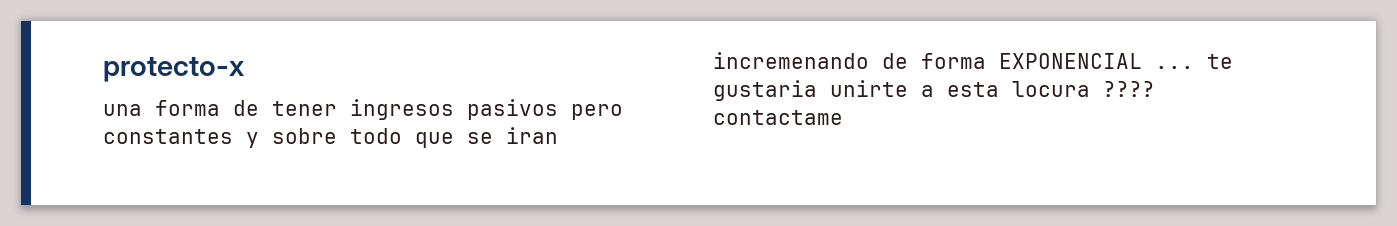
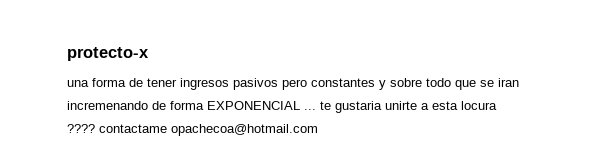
- una forma de tener ingresos pasivos pero constantes y sobre todo que se iran incremenando de forma EXPONENCIAL ... te gustaria unirte a esta locura ???? contactame
+ una forma de tener ingresos pasivos pero constantes y sobre todo que se iran incremenando de forma EXPONENCIAL ... te gustaria unirte a esta locura ???? contactame opachecoa@hotmail.com

